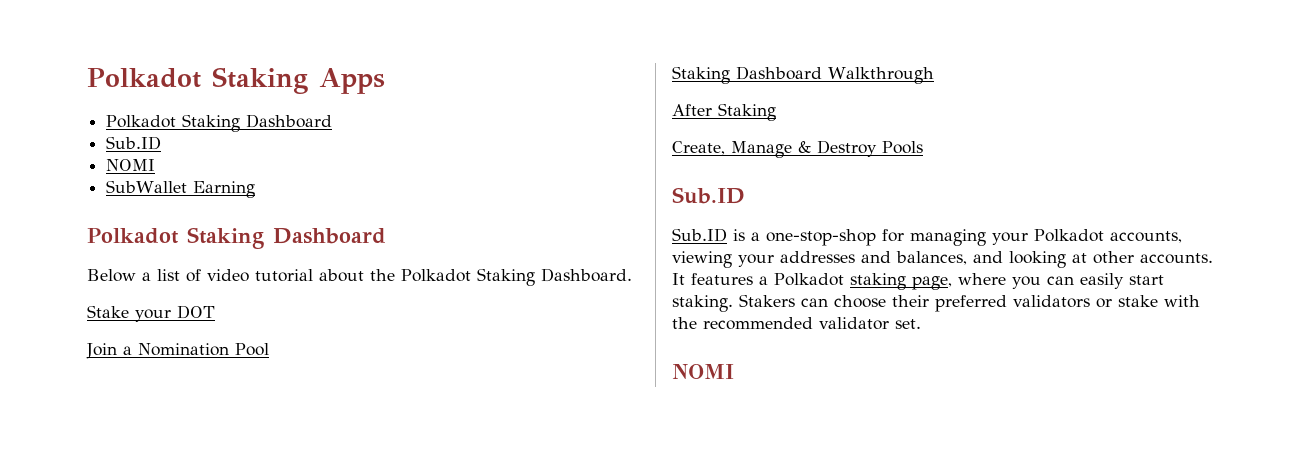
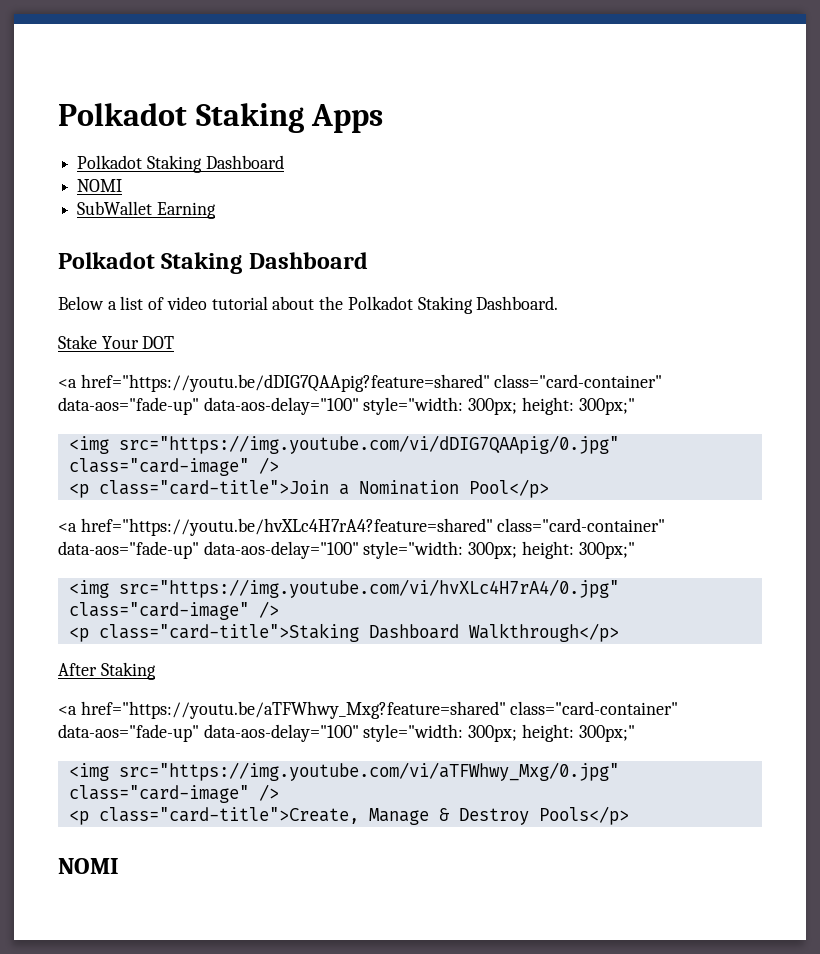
  Polkadot Staking Apps
  Polkadot Staking Dashboard
- Sub.ID
- Stake your DOT
+ Stake Your DOT
- Join a Nomination Pool
- Staking Dashboard Walkthrough
+ <a href="https://youtu.be/dDIG7QAApig?feature=shared" class="card-container" data-aos="fade-up" data-aos-delay="100" style="width: 300px; height: 300px;"
+ <img src="https://img.youtube.com/vi/dDIG7QAApig/0.jpg" class="card-image" />
+ <p class="card-title">Join a Nomination Pool</p>
+ <a href="https://youtu.be/hvXLc4H7rA4?feature=shared" class="card-container" data-aos="fade-up" data-aos-delay="100" style="width: 300px; height: 300px;"
+ <img src="https://img.youtube.com/vi/hvXLc4H7rA4/0.jpg" class="card-image" />
+ <p class="card-title">Staking Dashboard Walkthrough</p>
  After Staking
- Create, Manage & Destroy Pools
- Sub.ID
- Sub.ID is a one-stop-shop for managing your Polkadot accounts, viewing your addresses and balances, and looking at other accounts. It features a Polkadot staking page, where you can easily start staking. Stakers can choose their preferred validators or stake with the recommended validator set.
+ <a href="https://youtu.be/aTFWhwy_Mxg?feature=shared" class="card-container" data-aos="fade-up" data-aos-delay="100" style="width: 300px; height: 300px;"
+ <img src="https://img.youtube.com/vi/aTFWhwy_Mxg/0.jpg" class="card-image" />
+ <p class="card-title">Create, Manage & Destroy Pools</p>

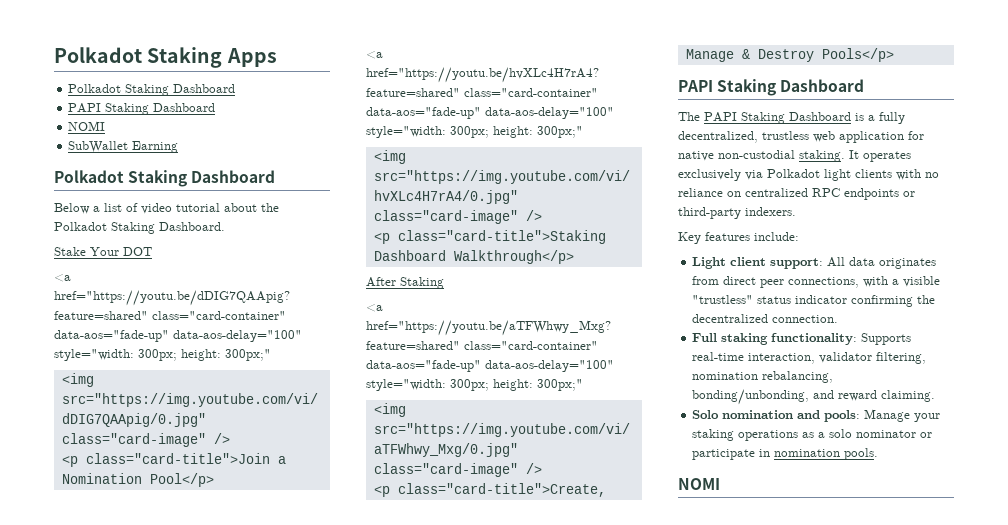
  Polkadot Staking Apps
  Polkadot Staking Dashboard
+ PAPI Staking Dashboard
  <p class="card-title">Create, Manage & Destroy Pools</p>
+ PAPI Staking Dashboard
+ The PAPI Staking Dashboard is a fully decentralized, trustless web application for native non-custodial staking. It operates exclusively via Polkadot light clients with no reliance on centralized RPC endpoints or third-party indexers.
+ Key features include:
+ Light client support: All data originates from direct peer connections, with a visible "trustless" status indicator confirming the decentralized connection.
+ Full staking functionality: Supports real-time interaction, validator filtering, nomination rebalancing, bonding/unbonding, and reward claiming.
+ Solo nomination and pools: Manage your staking operations as a solo nominator or participate in nomination pools.

